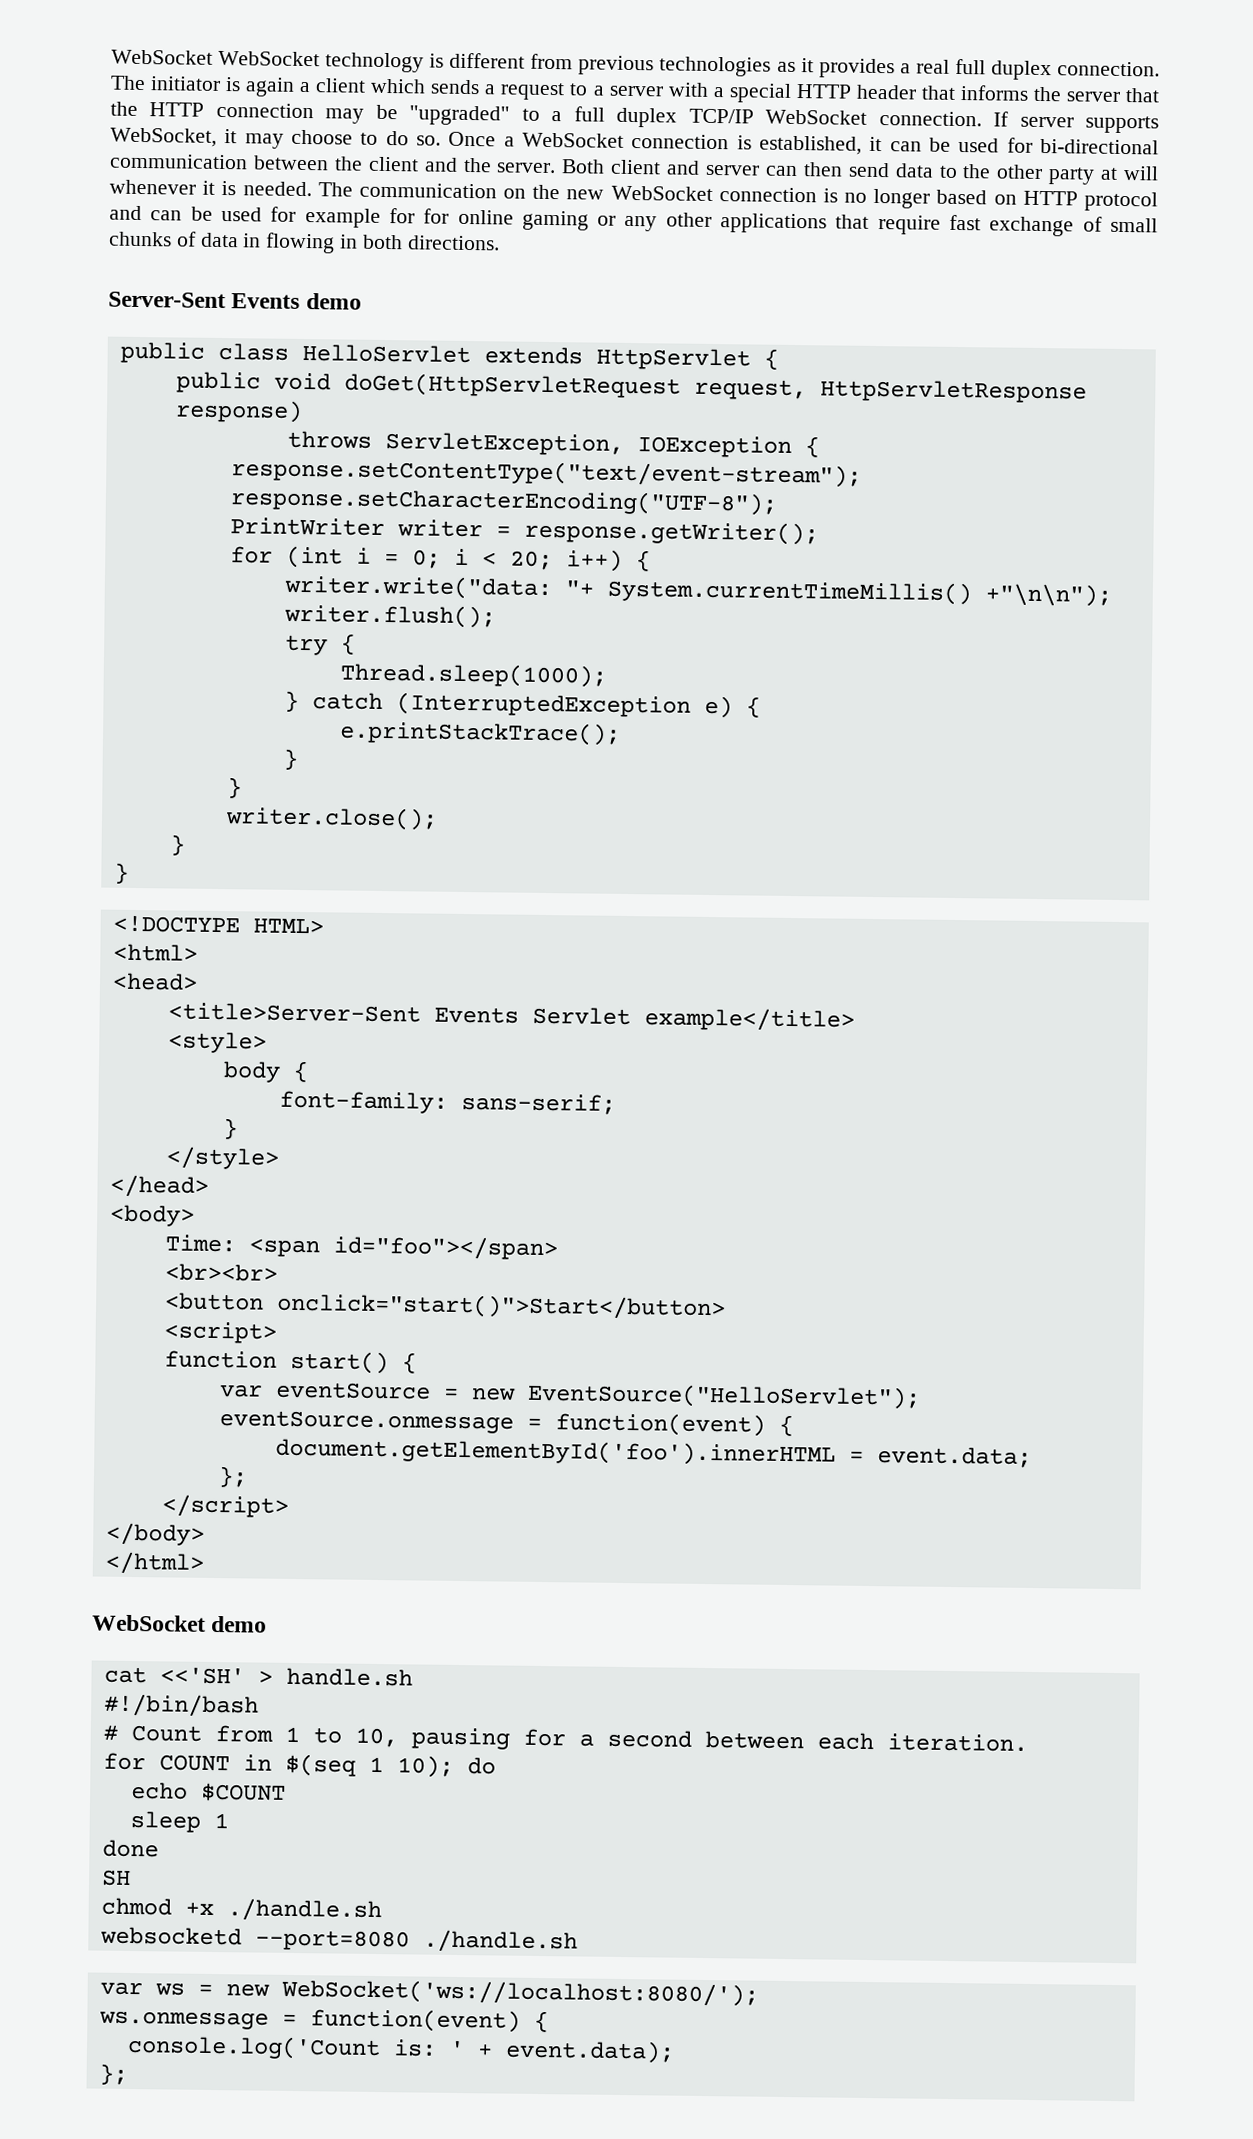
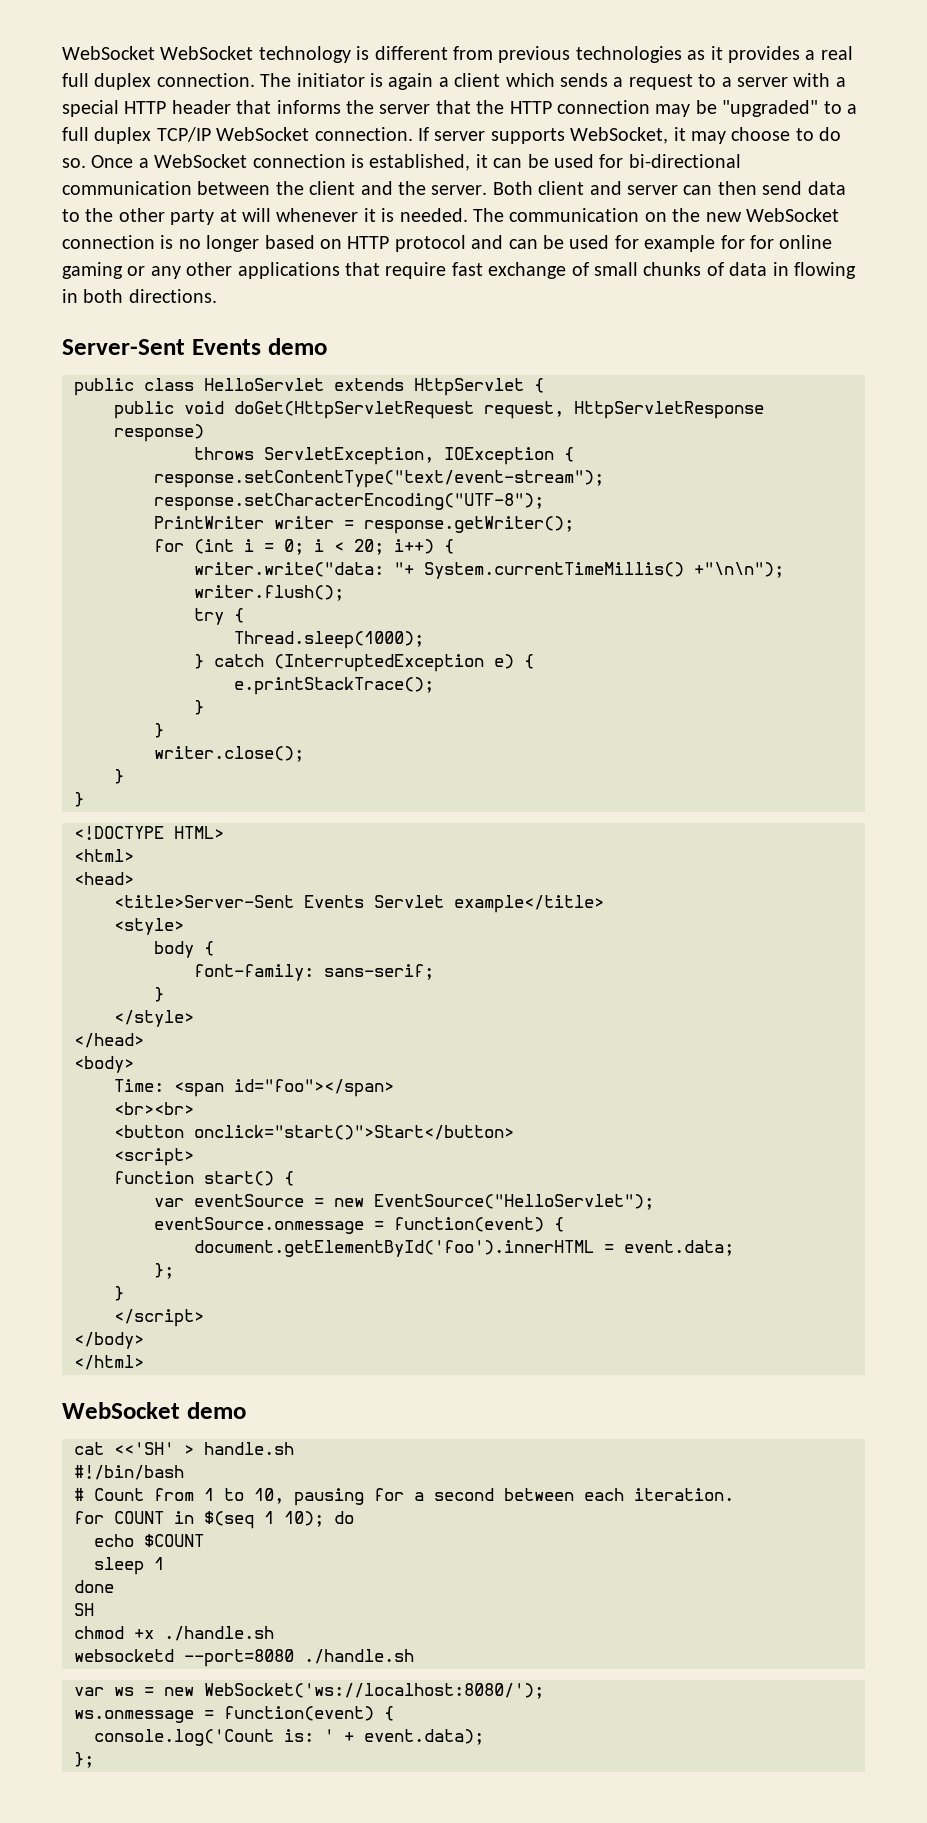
  document.getElementById('foo').innerHTML = event.data;
  };
+ }

